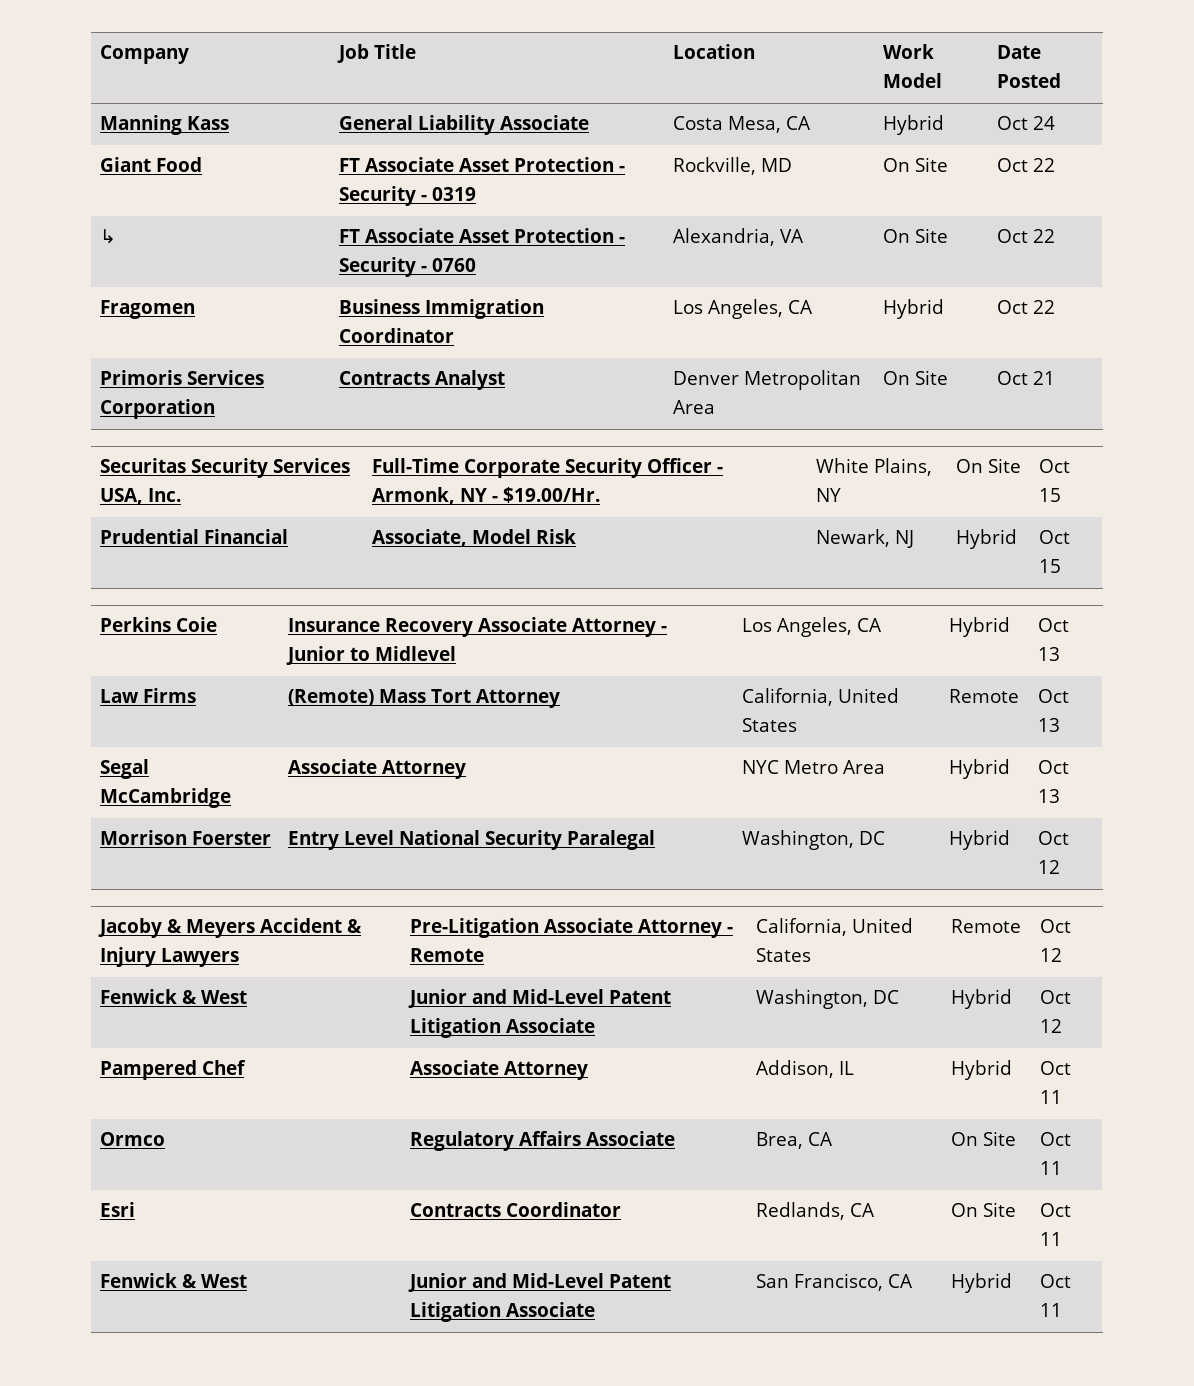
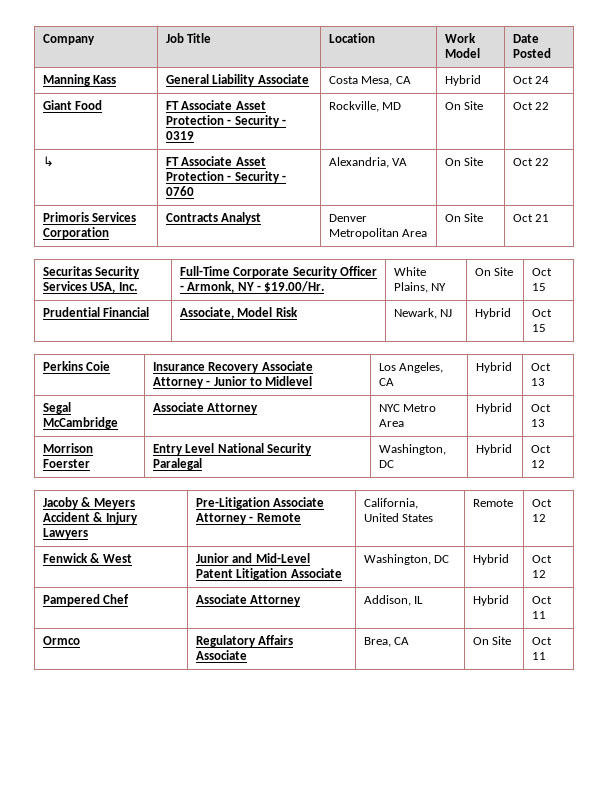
- Fragomen | Business Immigration Coordinator | Los Angeles, CA | Hybrid | Oct 22
- Law Firms | (Remote) Mass Tort Attorney | California, United States | Remote | Oct 13
- Esri | Contracts Coordinator | Redlands, CA | On Site | Oct 11
- Fenwick & West | Junior and Mid-Level Patent Litigation Associate | San Francisco, CA | Hybrid | Oct 11

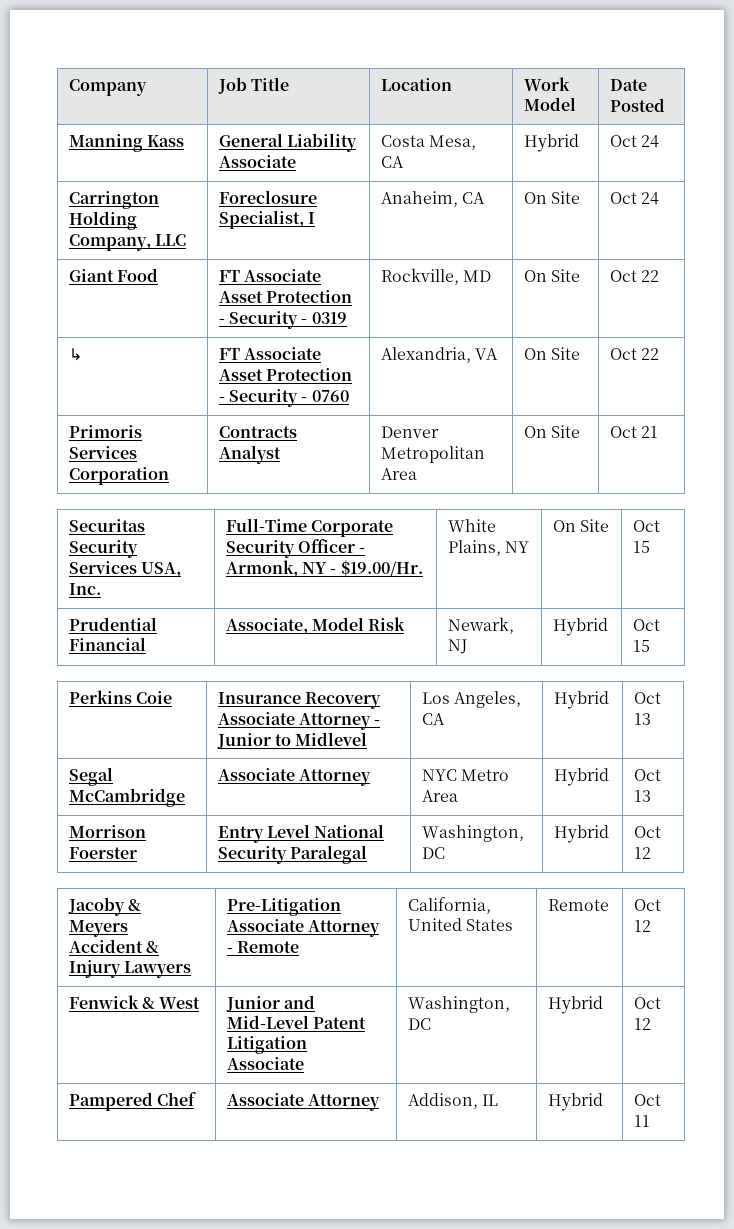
+ Carrington Holding Company, LLC | Foreclosure Specialist, I | Anaheim, CA | On Site | Oct 24
- Ormco | Regulatory Affairs Associate | Brea, CA | On Site | Oct 11

